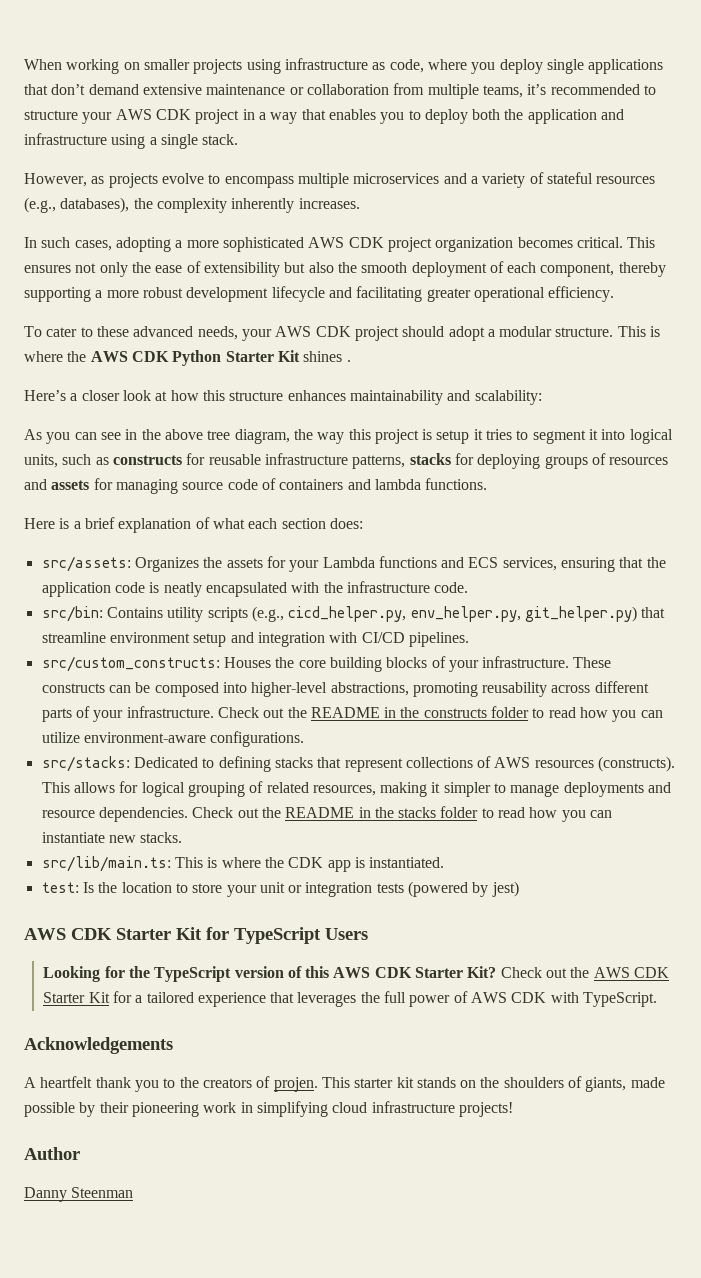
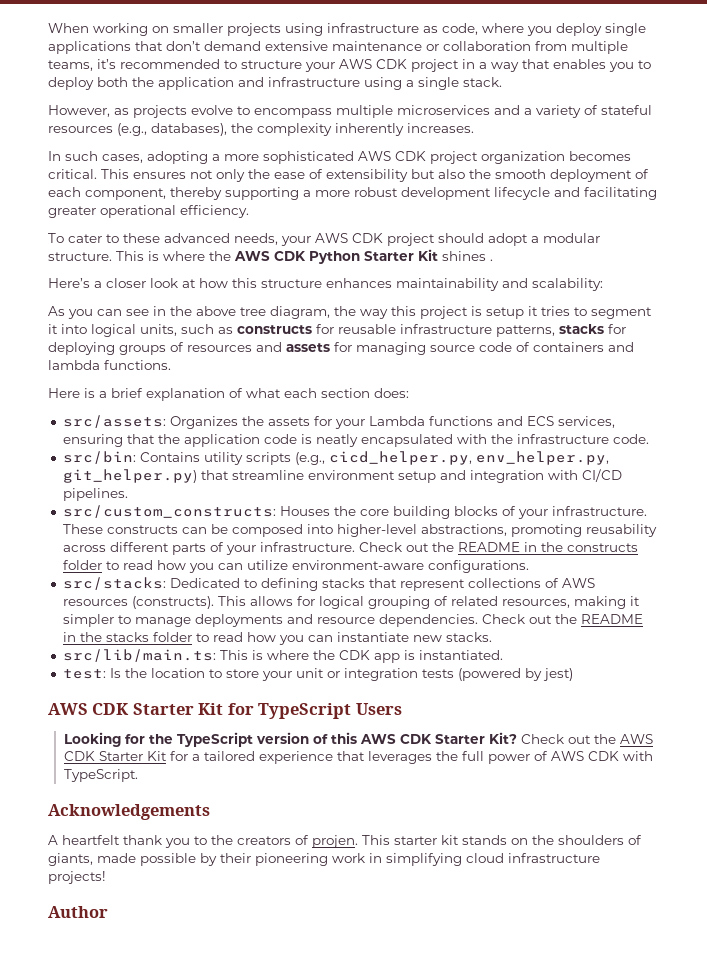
- Danny Steenman

